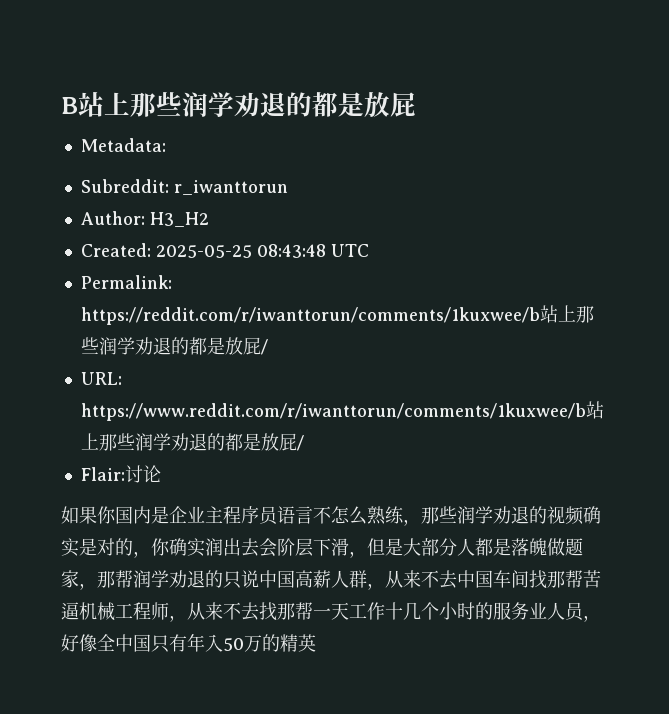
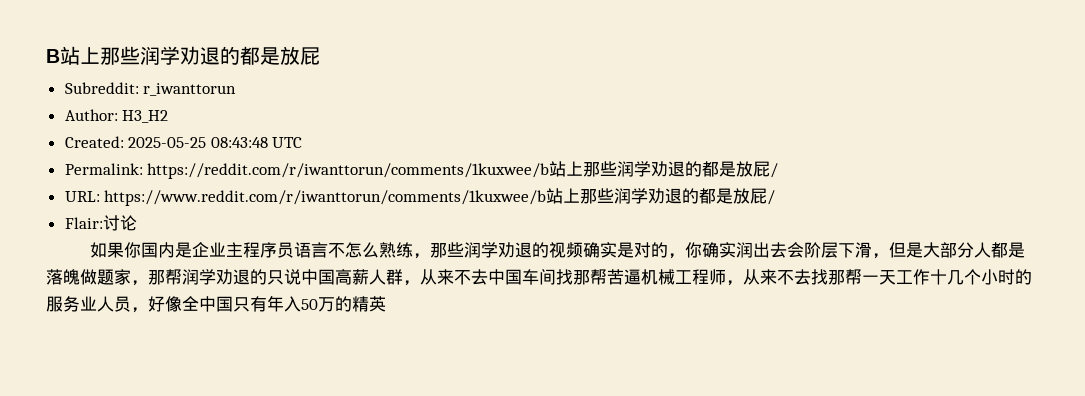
- Metadata:

